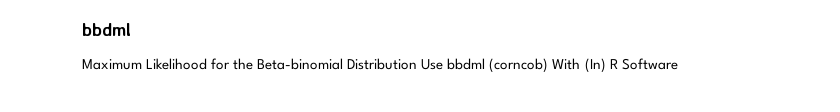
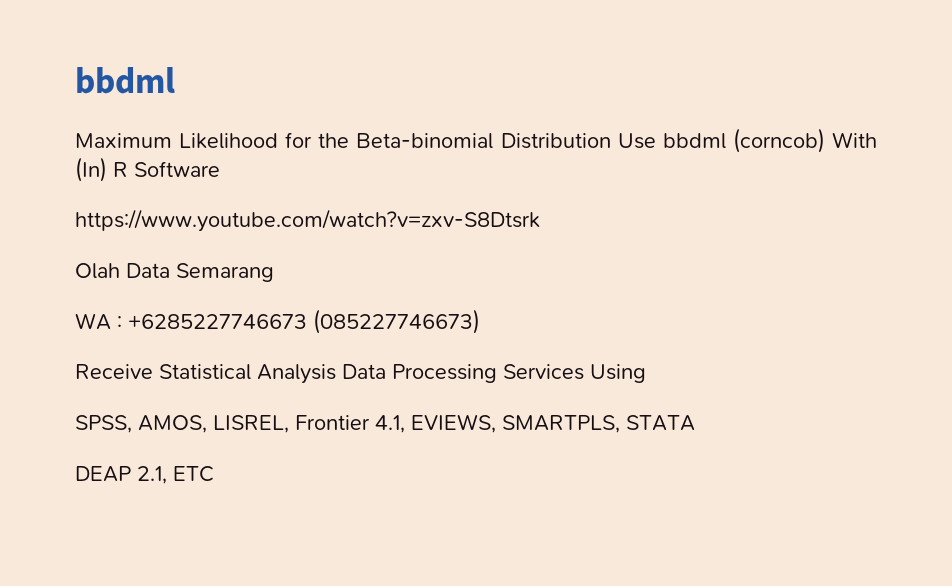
+ https://www.youtube.com/watch?v=zxv-S8Dtsrk
+ Olah Data Semarang
+ WA : +6285227746673 (085227746673)
+ Receive Statistical Analysis Data Processing Services Using
+ SPSS, AMOS, LISREL, Frontier 4.1, EVIEWS, SMARTPLS, STATA
+ DEAP 2.1, ETC

